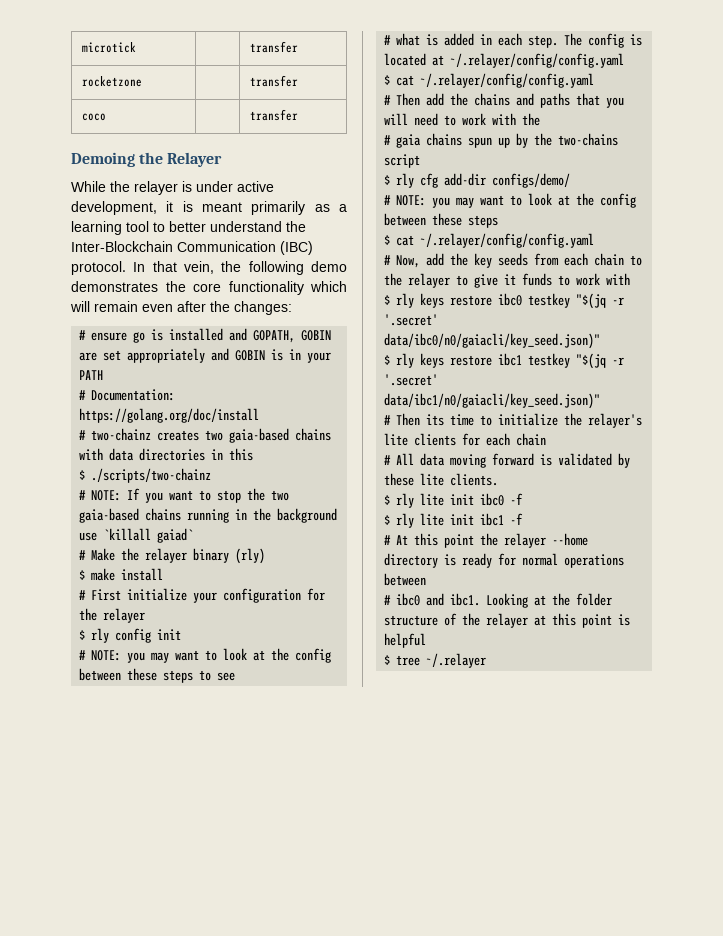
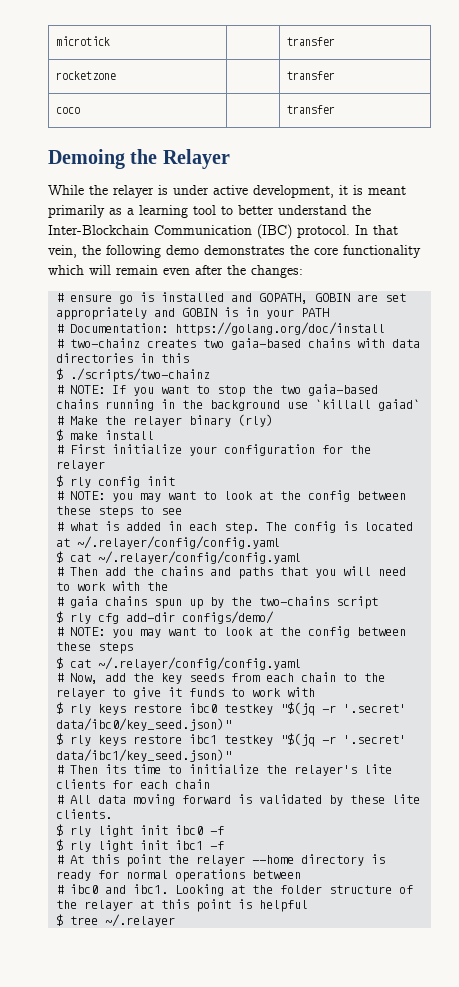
- $ rly keys restore ibc0 testkey "$(jq -r '.secret' data/ibc0/n0/gaiacli/key_seed.json)"
+ $ rly keys restore ibc0 testkey "$(jq -r '.secret' data/ibc0/key_seed.json)"
- $ rly keys restore ibc1 testkey "$(jq -r '.secret' data/ibc1/n0/gaiacli/key_seed.json)"
+ $ rly keys restore ibc1 testkey "$(jq -r '.secret' data/ibc1/key_seed.json)"
- $ rly lite init ibc0 -f
+ $ rly light init ibc0 -f
- $ rly lite init ibc1 -f
+ $ rly light init ibc1 -f

